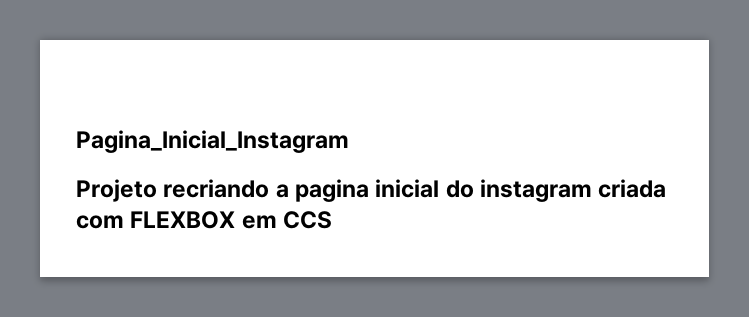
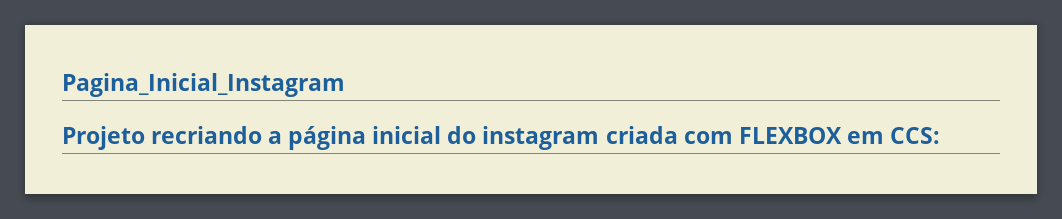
- Projeto recriando a pagina inicial do instagram criada com FLEXBOX em CCS
+ Projeto recriando a página inicial do instagram criada com FLEXBOX em CCS:

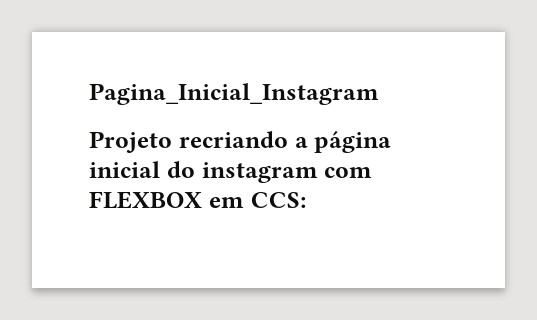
- Projeto recriando a página inicial do instagram criada com FLEXBOX em CCS:
+ Projeto recriando a página inicial do instagram com FLEXBOX em CCS:

